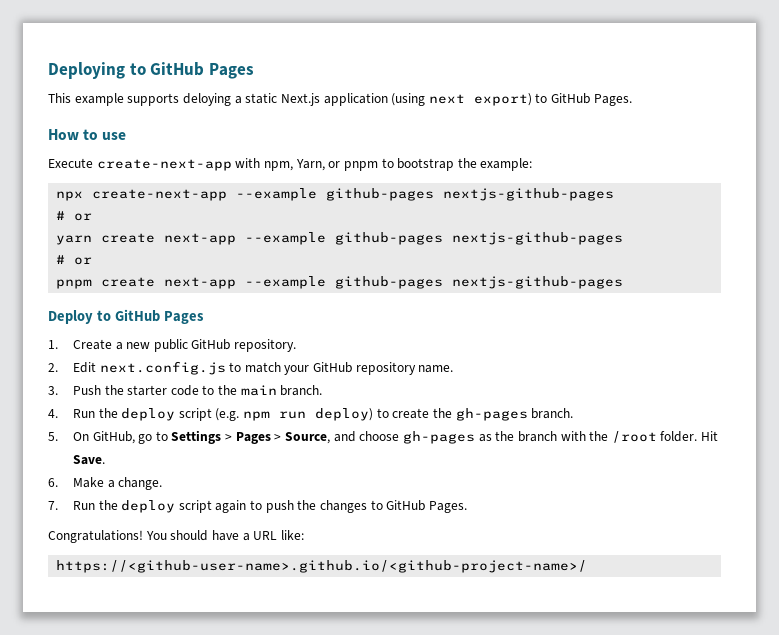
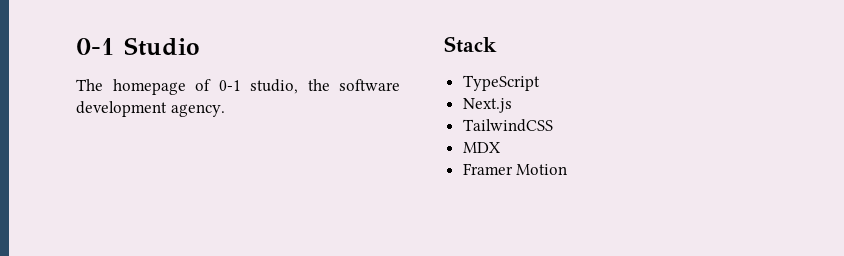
- Deploying to GitHub Pages
- This example supports deloying a static Next.js application (using next export) to GitHub Pages.
- How to use
- Execute create-next-app with npm, Yarn, or pnpm to bootstrap the example:
- npx create-next-app --example github-pages nextjs-github-pages
- # or
- yarn create next-app --example github-pages nextjs-github-pages
- # or
- pnpm create next-app --example github-pages nextjs-github-pages
- Deploy to GitHub Pages
- 1. Create a new public GitHub repository.
- 2. Edit next.config.js to match your GitHub repository name.
- 3. Push the starter code to the main branch.
- 4. Run the deploy script (e.g. npm run deploy) to create the gh-pages branch.
- 5. On GitHub, go to Settings > Pages > Source, and choose gh-pages as the branch with the /root folder. Hit Save.
- 6. Make a change.
- 7. Run the deploy script again to push the changes to GitHub Pages.
- Congratulations! You should have a URL like:
- https://<github-user-name>.github.io/<github-project-name>/
+ 0-1 Studio
+ The homepage of 0-1 studio, the software development agency.
+ Stack
+ TypeScript
+ Next.js
+ TailwindCSS
+ MDX
+ Framer Motion

